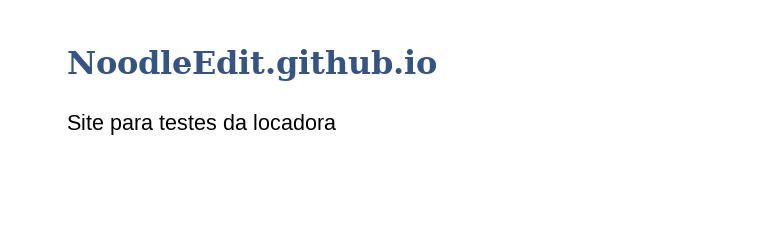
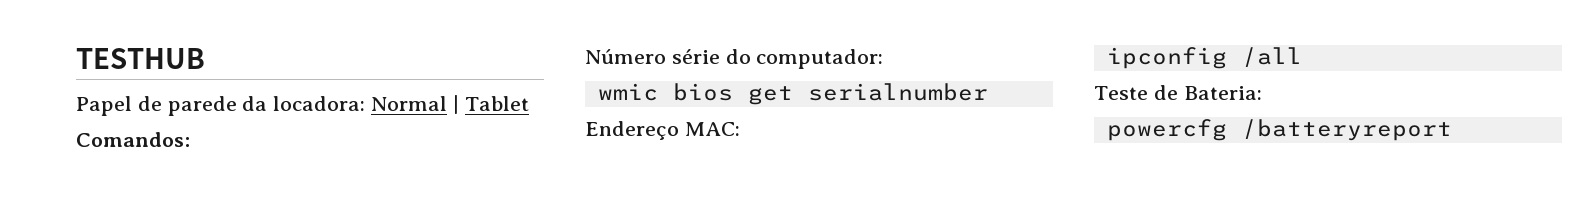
- NoodleEdit.github.io
- Site para testes da locadora
+ TESTHUB
+ Papel de parede da locadora: Normal | Tablet
+ Comandos:
+ Número série do computador:
+ wmic bios get serialnumber
+ Endereço MAC:
+ ipconfig /all
+ Teste de Bateria:
+ powercfg /batteryreport

